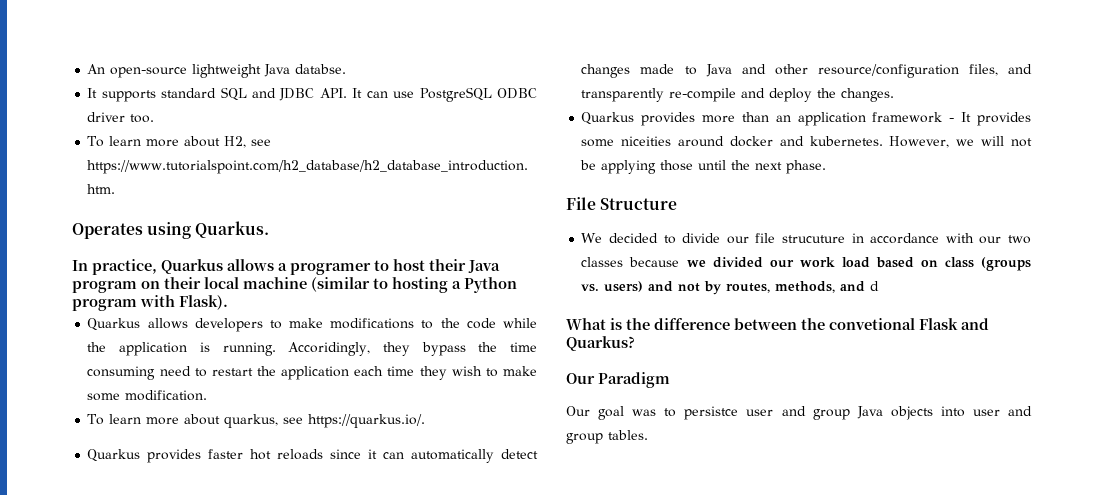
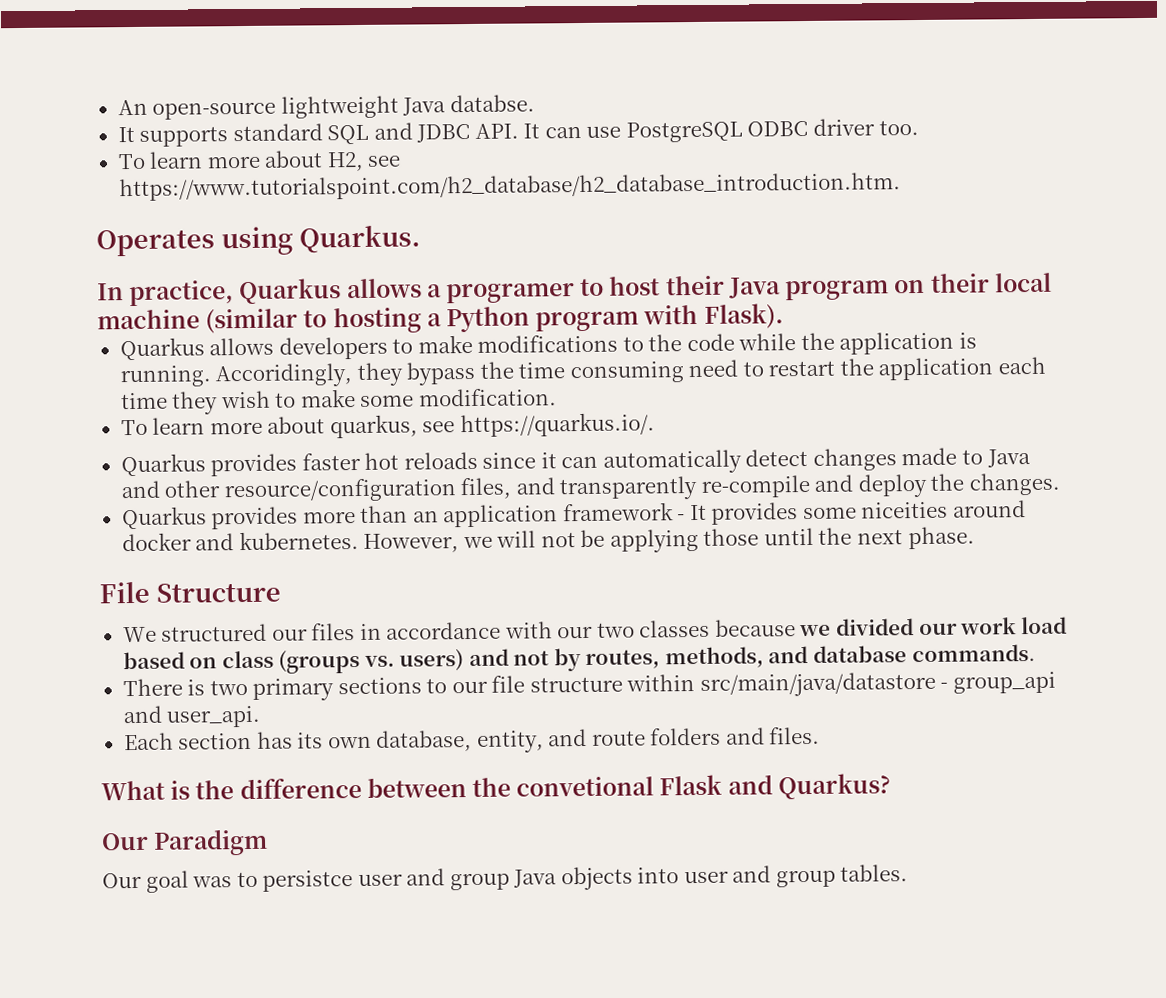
- We decided to divide our file strucuture in accordance with our two classes because we divided our work load based on class (groups vs. users) and not by routes, methods, and d
+ We structured our files in accordance with our two classes because we divided our work load based on class (groups vs. users) and not by routes, methods, and database commands.
+ There is two primary sections to our file structure within src/main/java/datastore - group_api and user_api.
+ Each section has its own database, entity, and route folders and files.

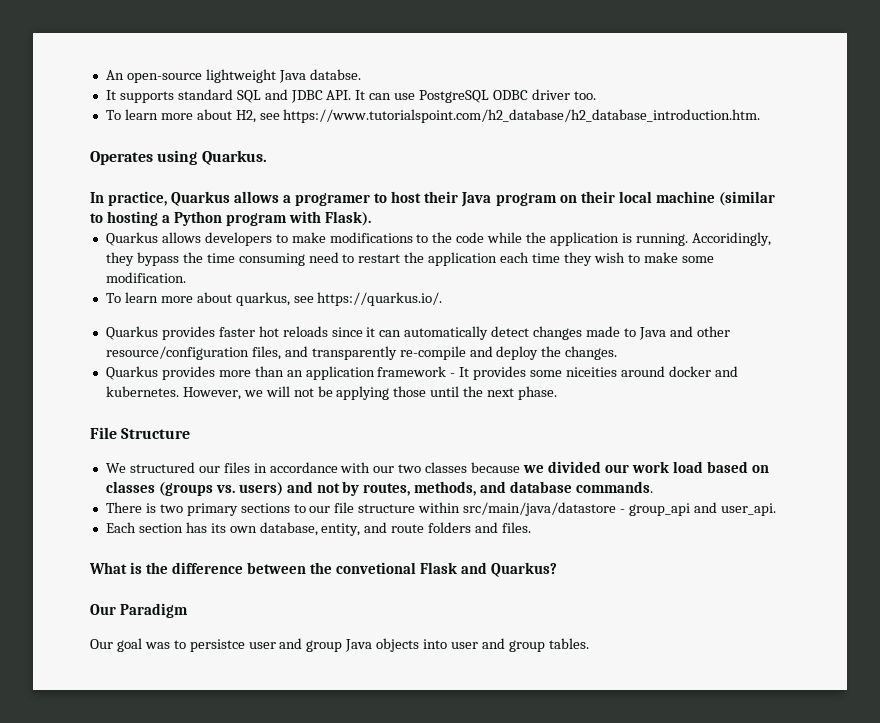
- We structured our files in accordance with our two classes because we divided our work load based on class (groups vs. users) and not by routes, methods, and database commands.
+ We structured our files in accordance with our two classes because we divided our work load based on classes (groups vs. users) and not by routes, methods, and database commands.

